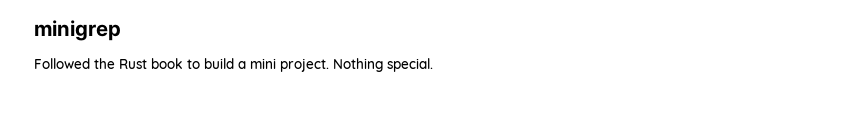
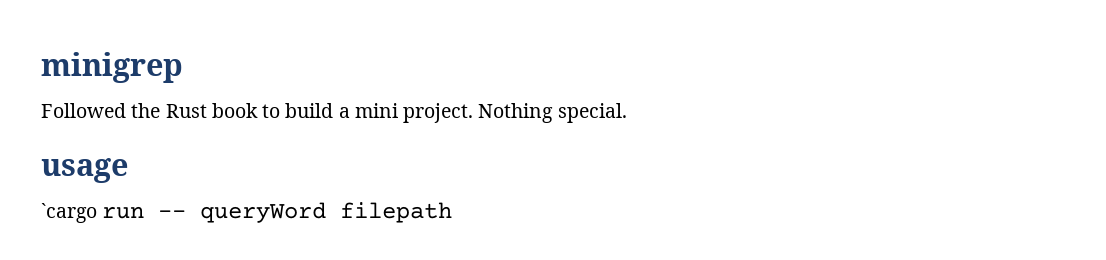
+ usage
+ `cargo run -- queryWord filepath

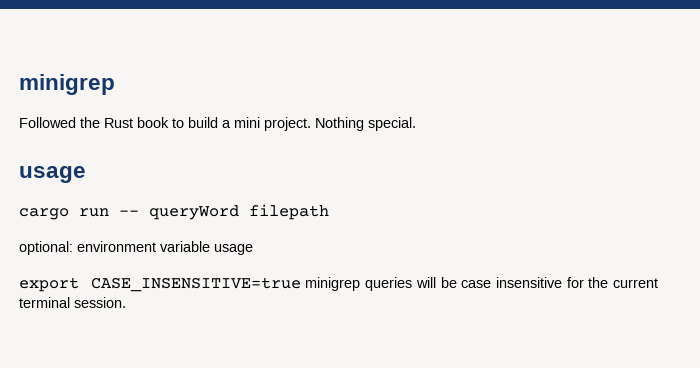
- `cargo run -- queryWord filepath
+ cargo run -- queryWord filepath
+ optional: environment variable usage
+ export CASE_INSENSITIVE=true minigrep queries will be case insensitive for the current terminal session.

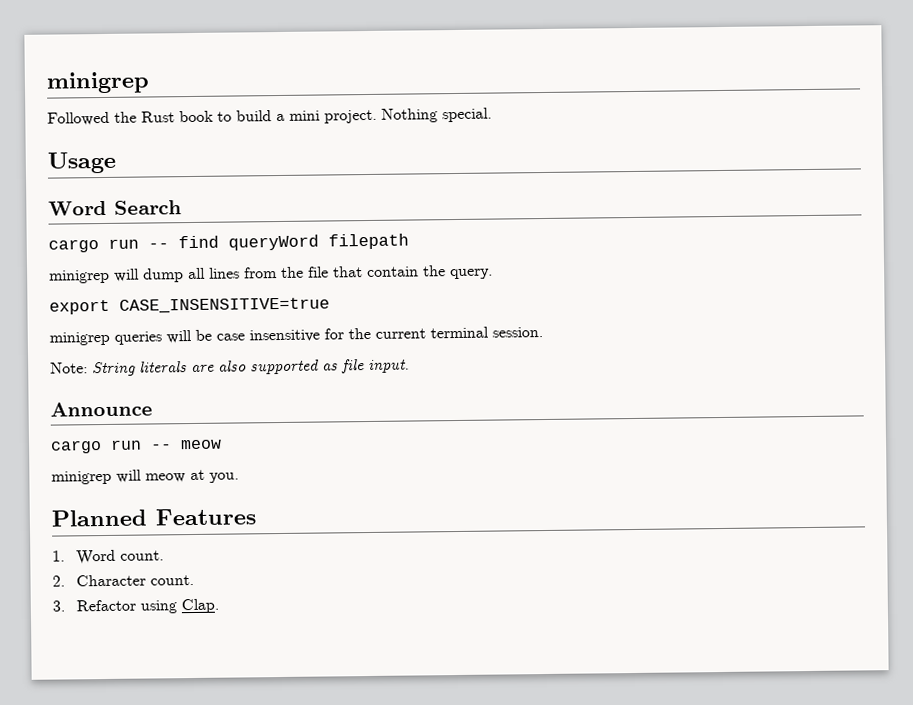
  Nothing special.
- usage
- cargo run -- queryWord filepath
+ Usage
+ Word Search
+ cargo run -- find queryWord filepath
- optional: environment variable usage
+ minigrep will dump all lines from the file that contain the query.
- export CASE_INSENSITIVE=true minigrep queries will be case insensitive for the current terminal session.
+ export CASE_INSENSITIVE=true
+ minigrep queries will be case insensitive for the current terminal session.
+ Note: String literals are also supported as file input.
+ Announce
+ cargo run -- meow
+ minigrep will meow at you.
+ Planned Features
+ 1. Word count.
+ 2. Character count.
+ 3. Refactor using Clap.

